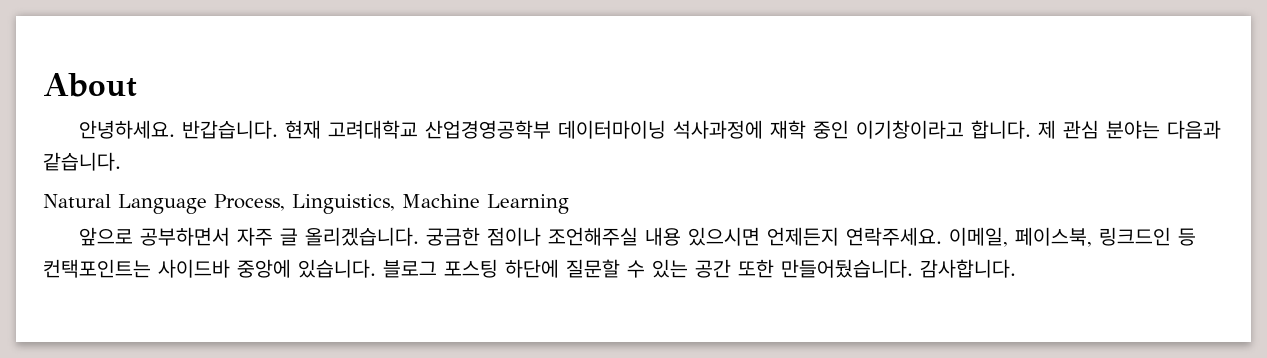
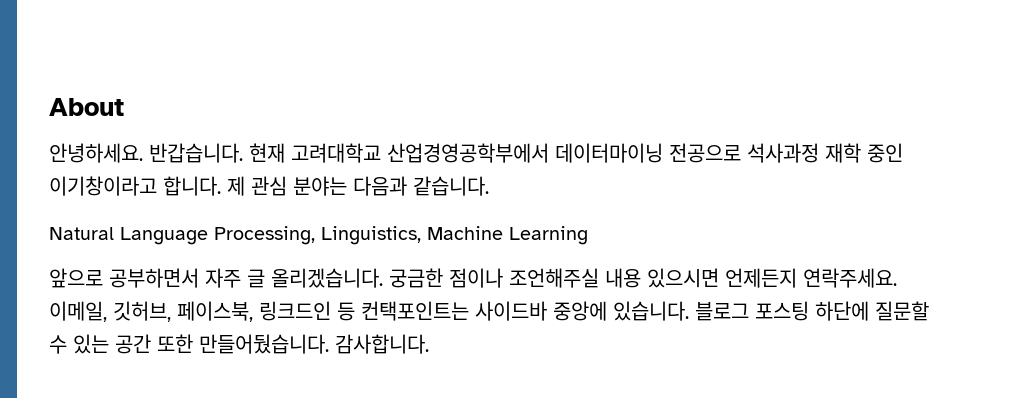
- 현재 고려대학교 산업경영공학부 데이터마이닝 석사과정에 재학 중인 이기창이라고 합니다.
+ 현재 고려대학교 산업경영공학부에서 데이터마이닝 전공으로 석사과정 재학 중인 이기창이라고 합니다.
- Natural Language Process, Linguistics, Machine Learning
+ Natural Language Processing, Linguistics, Machine Learning
- 이메일, 페이스북, 링크드인 등 컨택포인트는 사이드바 중앙에 있습니다.
+ 이메일, 깃허브, 페이스북, 링크드인 등 컨택포인트는 사이드바 중앙에 있습니다.

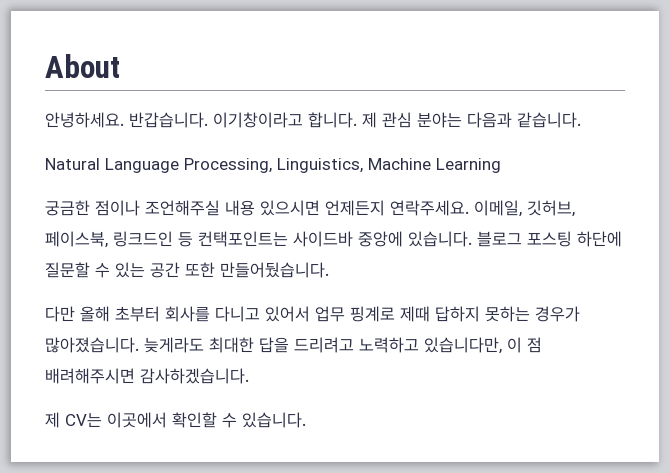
- 현재 고려대학교 산업경영공학부에서 데이터마이닝 전공으로 석사과정 재학 중인 이기창이라고 합니다.
+ 이기창이라고 합니다.
- 앞으로 공부하면서 자주 글 올리겠습니다.
- 블로그 포스팅 하단에 질문할 수 있는 공간 또한 만들어뒀습니다. 감사합니다.
+ 블로그 포스팅 하단에 질문할 수 있는 공간 또한 만들어뒀습니다.
+ 다만 올해 초부터 회사를 다니고 있어서 업무 핑계로 제때 답하지 못하는 경우가 많아졌습니다. 늦게라도 최대한 답을 드리려고 노력하고 있습니다만, 이 점 배려해주시면 감사하겠습니다.
+ 제 CV는 이곳에서 확인할 수 있습니다.

